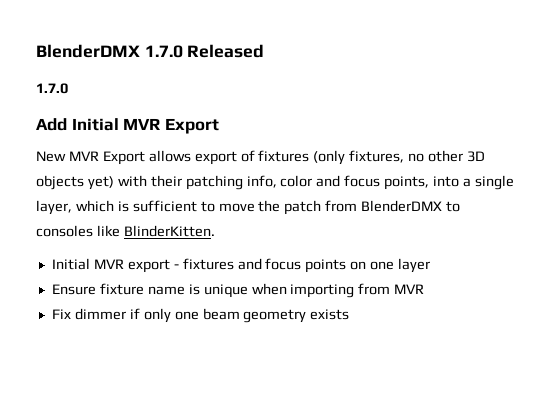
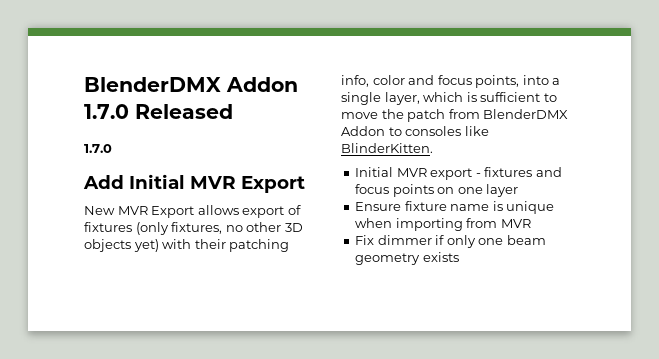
- BlenderDMX 1.7.0 Released
+ BlenderDMX Addon 1.7.0 Released
- New MVR Export allows export of fixtures (only fixtures, no other 3D objects yet) with their patching info, color and focus points, into a single layer, which is sufficient to move the patch from BlenderDMX to consoles like BlinderKitten.
+ New MVR Export allows export of fixtures (only fixtures, no other 3D objects yet) with their patching info, color and focus points, into a single layer, which is sufficient to move the patch from BlenderDMX Addon to consoles like BlinderKitten.

